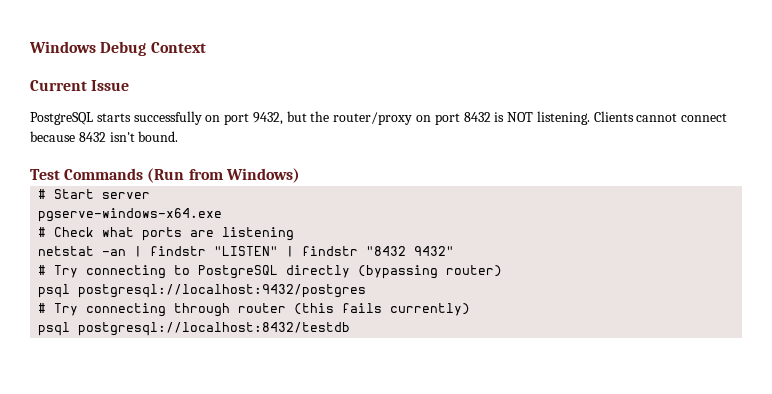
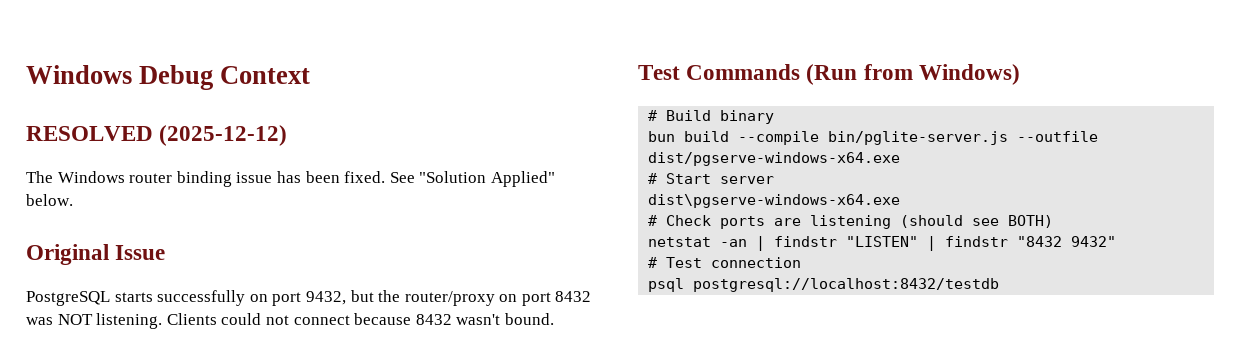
- Current Issue
+ RESOLVED (2025-12-12)
+ The Windows router binding issue has been fixed. See "Solution Applied" below.
+ Original Issue
- PostgreSQL starts successfully on port 9432, but the router/proxy on port 8432 is NOT listening.
+ PostgreSQL starts successfully on port 9432, but the router/proxy on port 8432 was NOT listening.
- Clients cannot connect because 8432 isn't bound.
+ Clients could not connect because 8432 wasn't bound.
+ # Build binary
+ bun build --compile bin/pglite-server.js --outfile dist/pgserve-windows-x64.exe
- pgserve-windows-x64.exe
+ dist\pgserve-windows-x64.exe
- # Check what ports are listening
+ # Check ports are listening (should see BOTH)
- # Try connecting to PostgreSQL directly (bypassing router)
- psql postgresql://localhost:9432/postgres
- # Try connecting through router (this fails currently)
+ # Test connection

